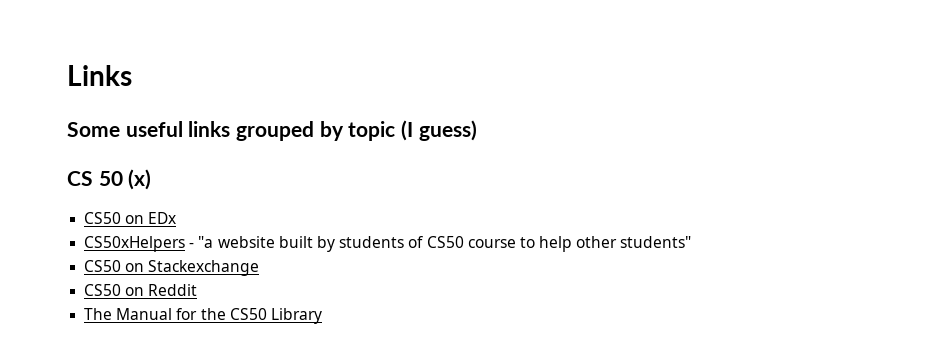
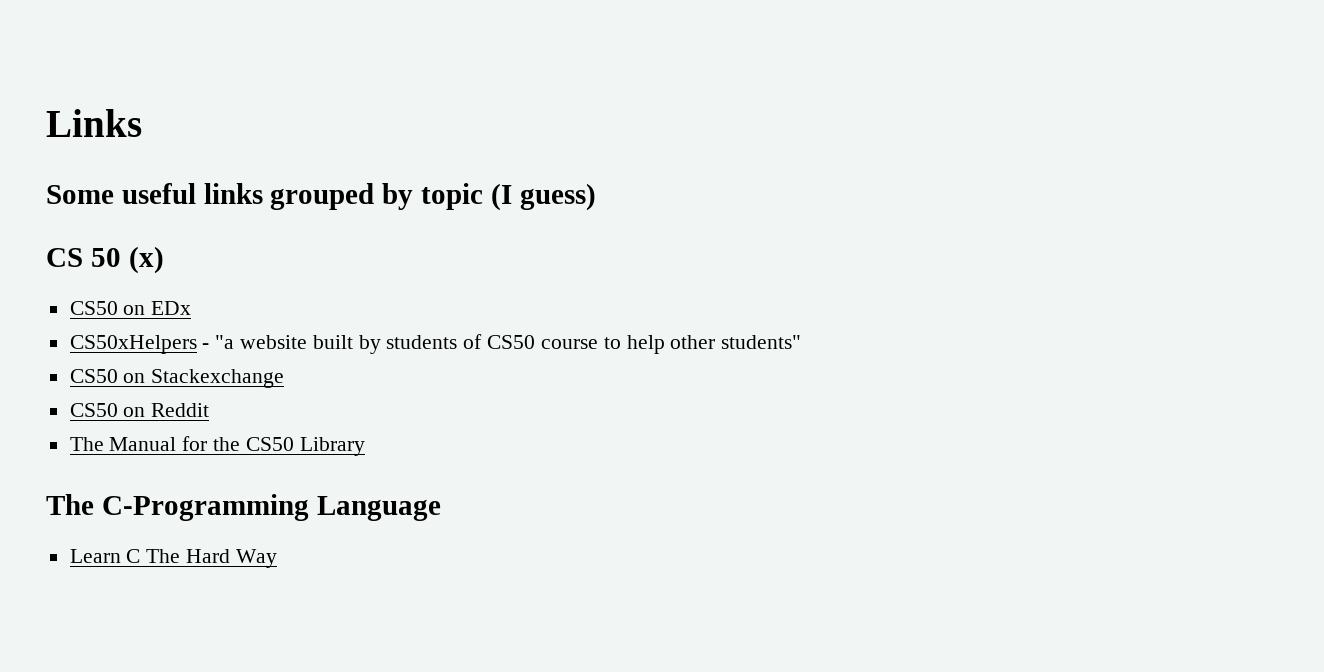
+ The C-Programming Language
+ Learn C The Hard Way

